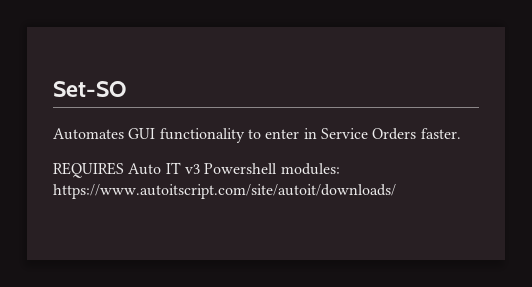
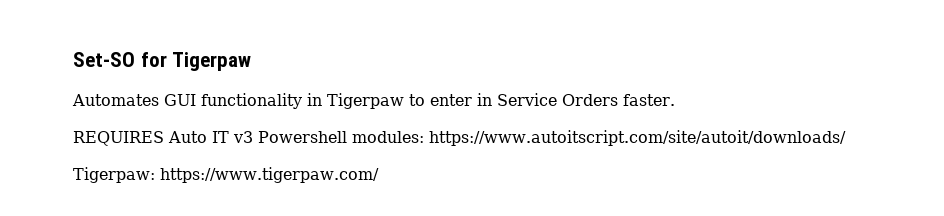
- Set-SO
+ Set-SO for Tigerpaw
- Automates GUI functionality to enter in Service Orders faster.
+ Automates GUI functionality in Tigerpaw to enter in Service Orders faster.
+ Tigerpaw: https://www.tigerpaw.com/

